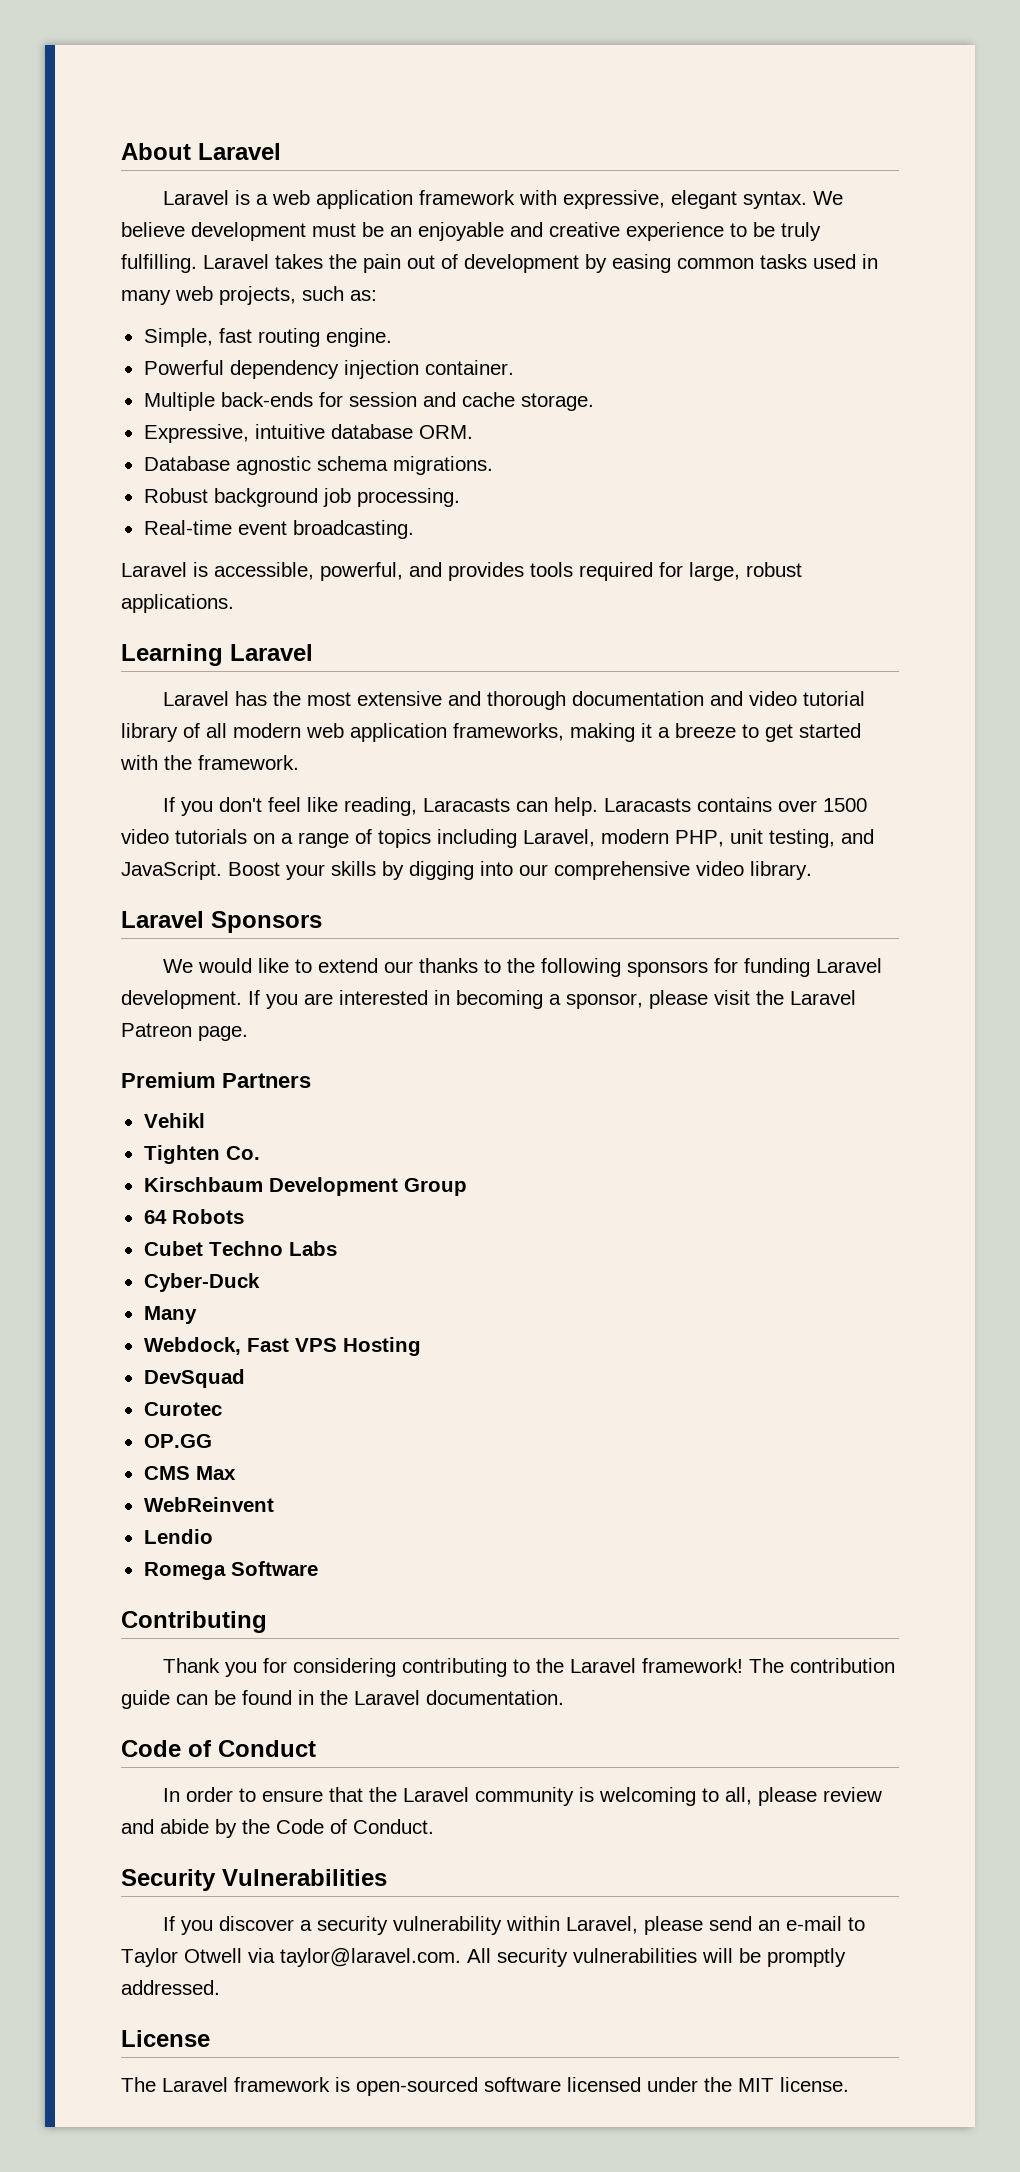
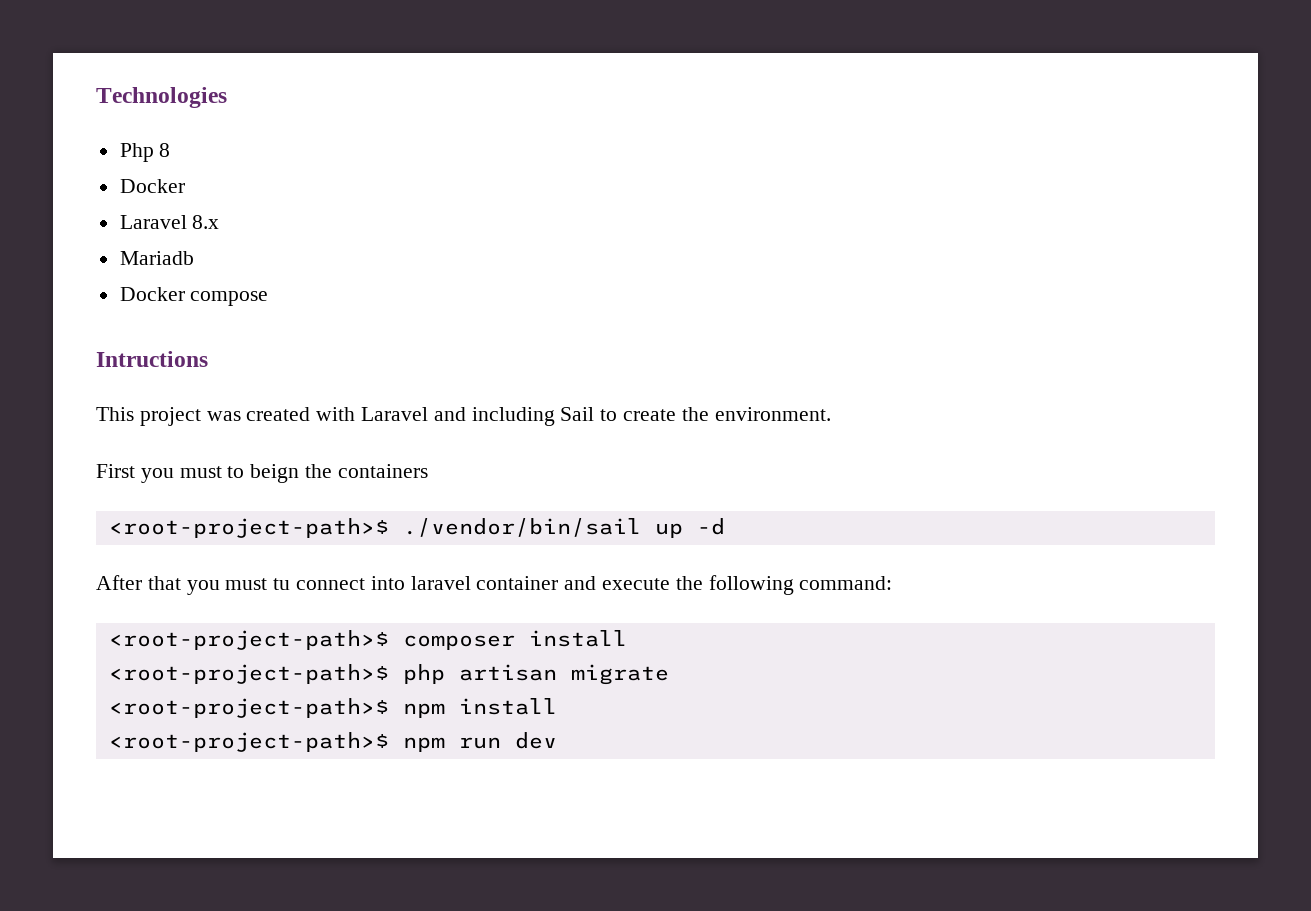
- About Laravel
- Laravel is a web application framework with expressive, elegant syntax. We believe development must be an enjoyable and creative experience to be truly fulfilling. Laravel takes the pain out of development by easing common tasks used in many web projects, such as:
- Simple, fast routing engine.
- Powerful dependency injection container.
- Multiple back-ends for session and cache storage.
- Expressive, intuitive database ORM.
- Database agnostic schema migrations.
- Robust background job processing.
- Real-time event broadcasting.
- Laravel is accessible, powerful, and provides tools required for large, robust applications.
- Learning Laravel
- Laravel has the most extensive and thorough documentation and video tutorial library of all modern web application frameworks, making it a breeze to get started with the framework.
- If you don't feel like reading, Laracasts can help. Laracasts contains over 1500 video tutorials on a range of topics including Laravel, modern PHP, unit testing, and JavaScript. Boost your skills by digging into our comprehensive video library.
- Laravel Sponsors
- We would like to extend our thanks to the following sponsors for funding Laravel development. If you are interested in becoming a sponsor, please visit the Laravel Patreon page.
- Premium Partners
- Vehikl
- Tighten Co.
- Kirschbaum Development Group
- 64 Robots
- Cubet Techno Labs
- Cyber-Duck
- Many
- Webdock, Fast VPS Hosting
- DevSquad
- Curotec
- OP.GG
- CMS Max
- WebReinvent
- Lendio
- Romega Software
- Contributing
- Thank you for considering contributing to the Laravel framework! The contribution guide can be found in the Laravel documentation.
- Code of Conduct
- In order to ensure that the Laravel community is welcoming to all, please review and abide by the Code of Conduct.
- Security Vulnerabilities
- If you discover a security vulnerability within Laravel, please send an e-mail to Taylor Otwell via taylor@laravel.com. All security vulnerabilities will be promptly addressed.
- License
- The Laravel framework is open-sourced software licensed under the MIT license.
+ Technologies
+ Php 8
+ Docker
+ Laravel 8.x
+ Mariadb
+ Docker compose
+ Intructions
+ This project was created with Laravel and including Sail to create the environment.
+ First you must to beign the containers
+ <root-project-path>$ ./vendor/bin/sail up -d
+ After that you must tu connect into laravel container and execute the following command:
+ <root-project-path>$ composer install
+ <root-project-path>$ php artisan migrate
+ <root-project-path>$ npm install
+ <root-project-path>$ npm run dev

